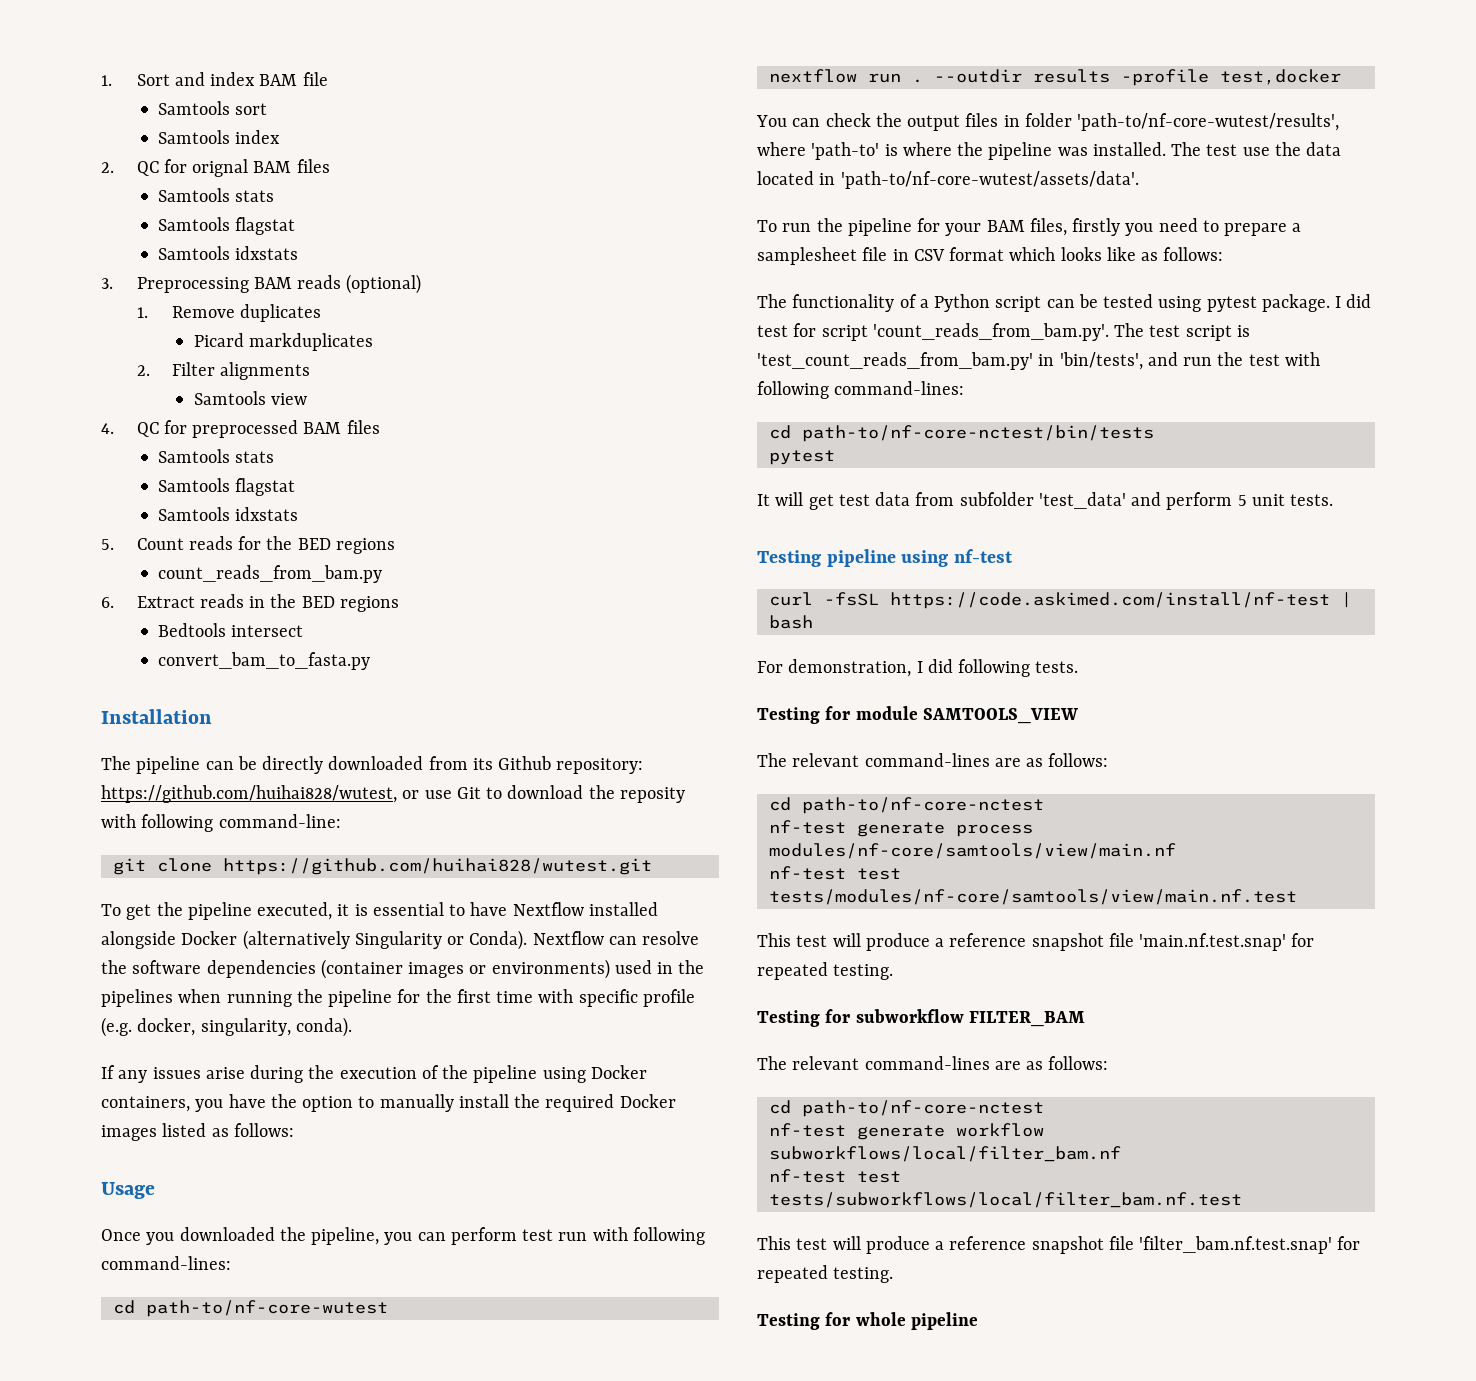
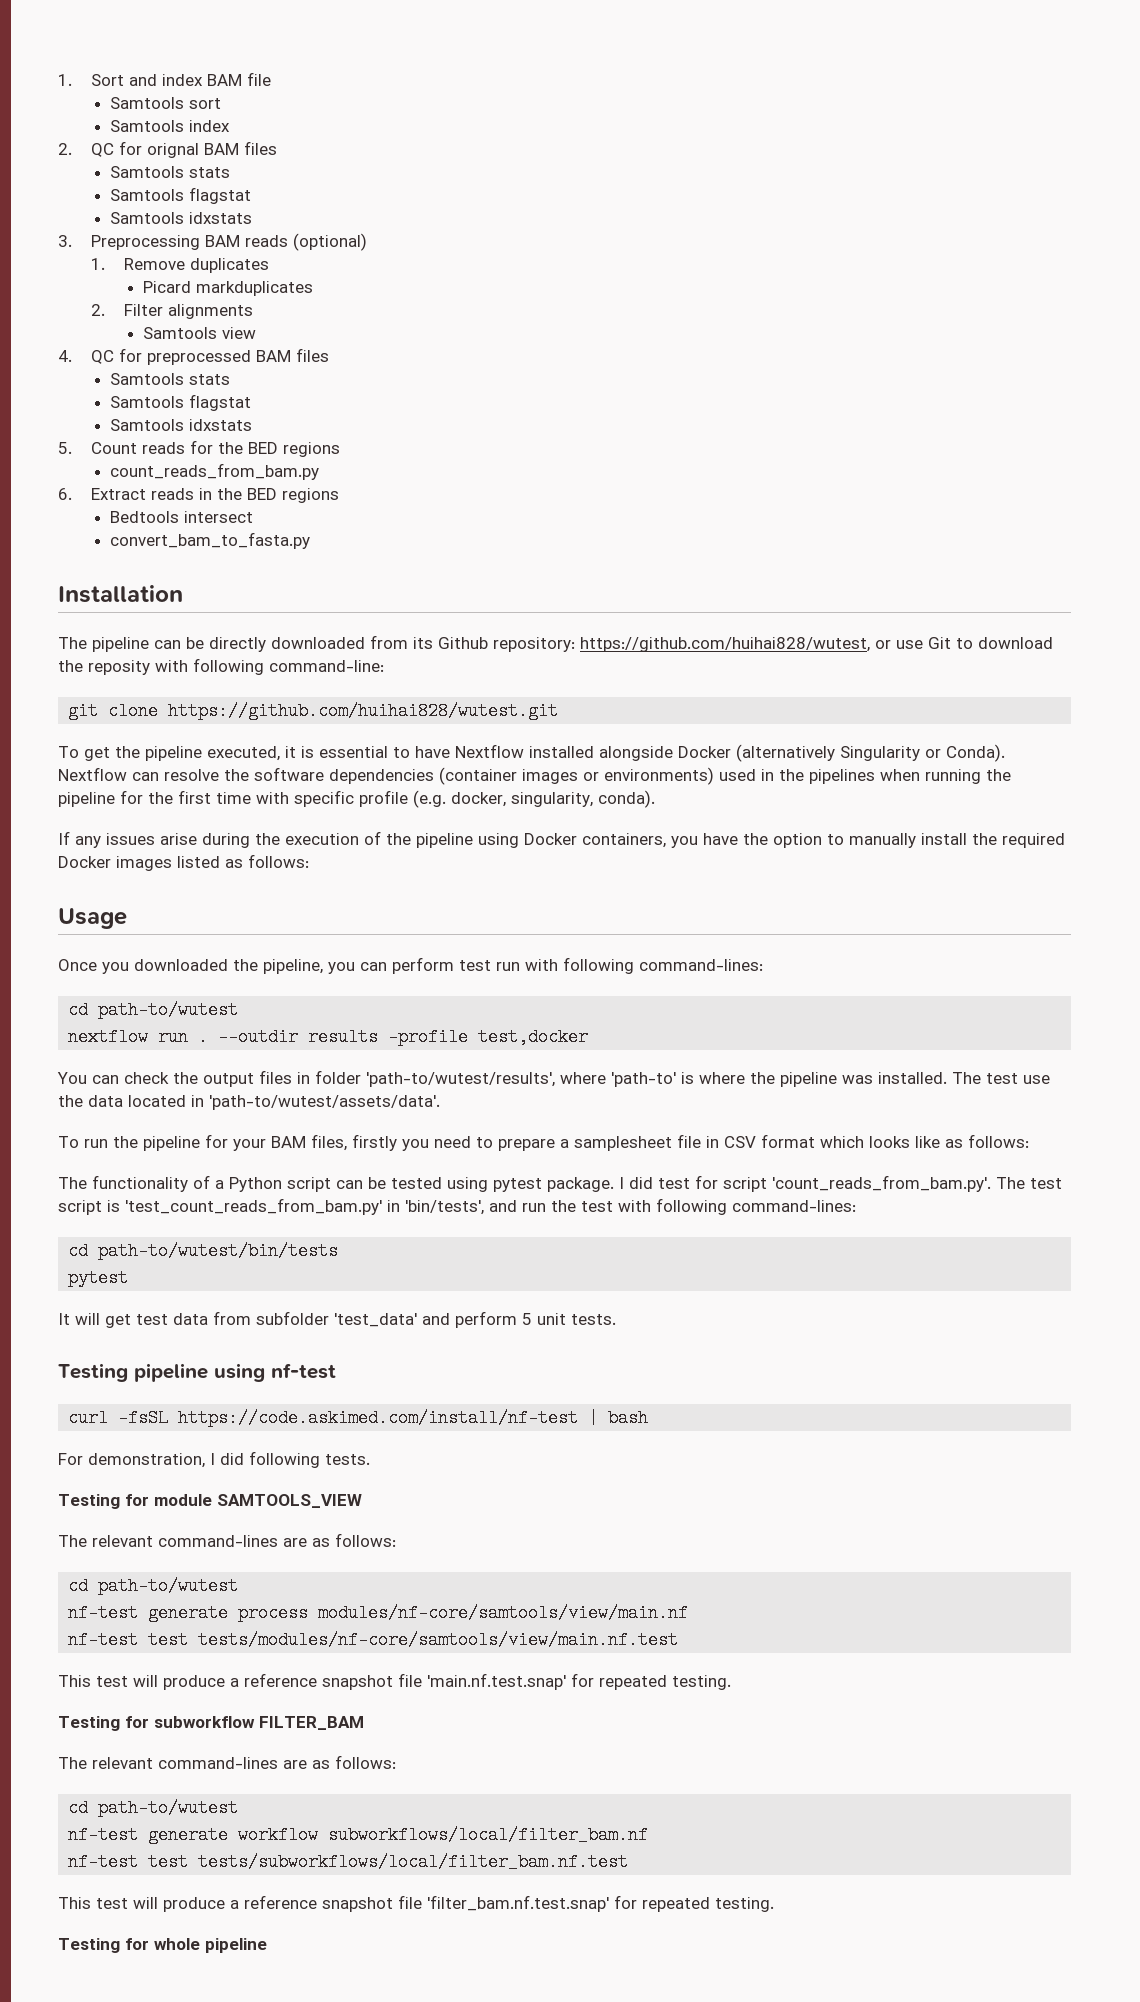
  Once you downloaded the pipeline, you can perform test run with following command-lines:
- cd path-to/nf-core-wutest
+ cd path-to/wutest
- You can check the output files in folder 'path-to/nf-core-wutest/results', where 'path-to' is where the pipeline was installed.
+ You can check the output files in folder 'path-to/wutest/results', where 'path-to' is where the pipeline was installed.
- The test use the data located in 'path-to/nf-core-wutest/assets/data'.
+ The test use the data located in 'path-to/wutest/assets/data'.
- cd path-to/nf-core-nctest/bin/tests
+ cd path-to/wutest/bin/tests
  Testing for module SAMTOOLS_VIEW
  The relevant command-lines are as follows:
- cd path-to/nf-core-nctest
+ cd path-to/wutest
  Testing for subworkflow FILTER_BAM
  The relevant command-lines are as follows:
- cd path-to/nf-core-nctest
+ cd path-to/wutest

